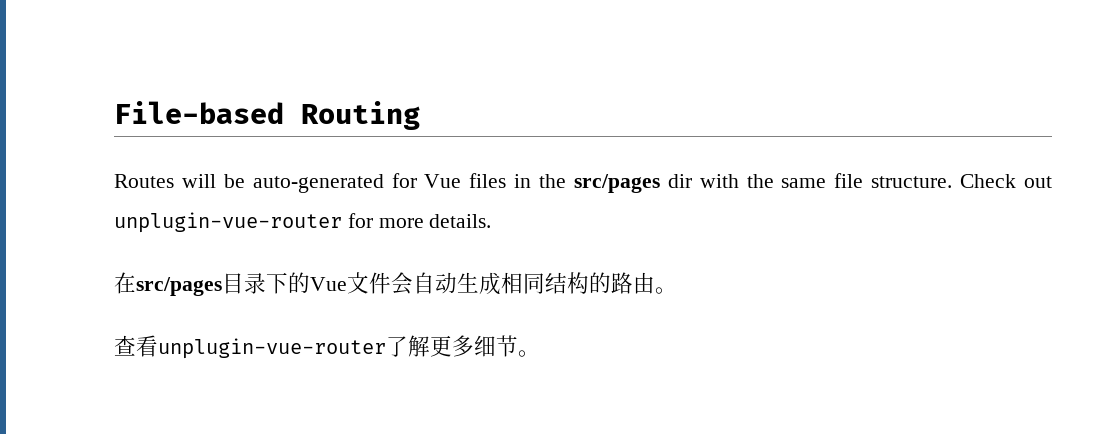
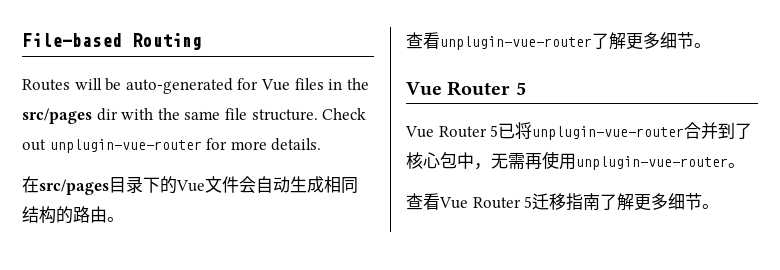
  查看unplugin-vue-router了解更多细节。
+ Vue Router 5
+ Vue Router 5已将unplugin-vue-router合并到了核心包中，无需再使用unplugin-vue-router。
+ 查看Vue Router 5迁移指南了解更多细节。

